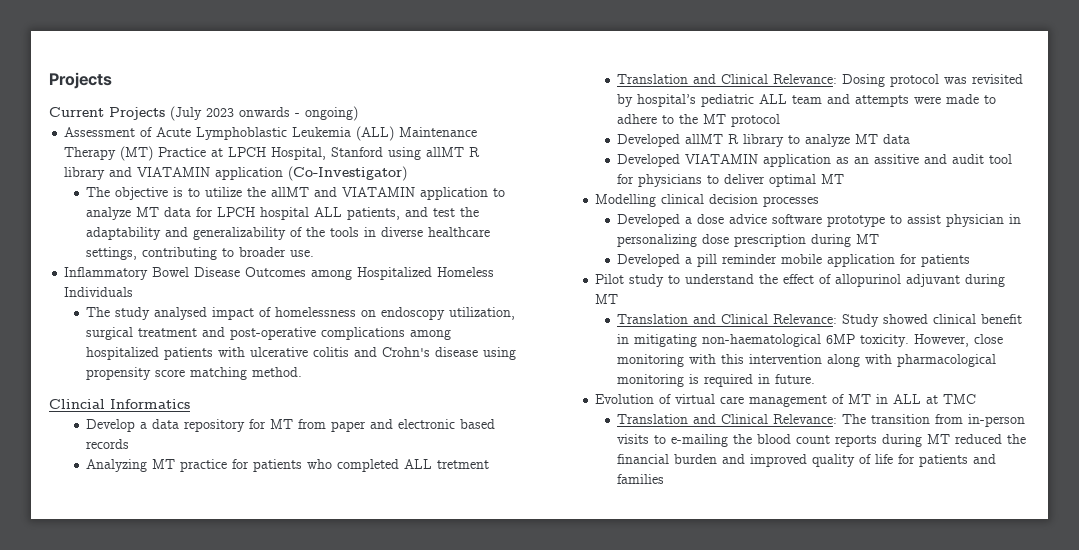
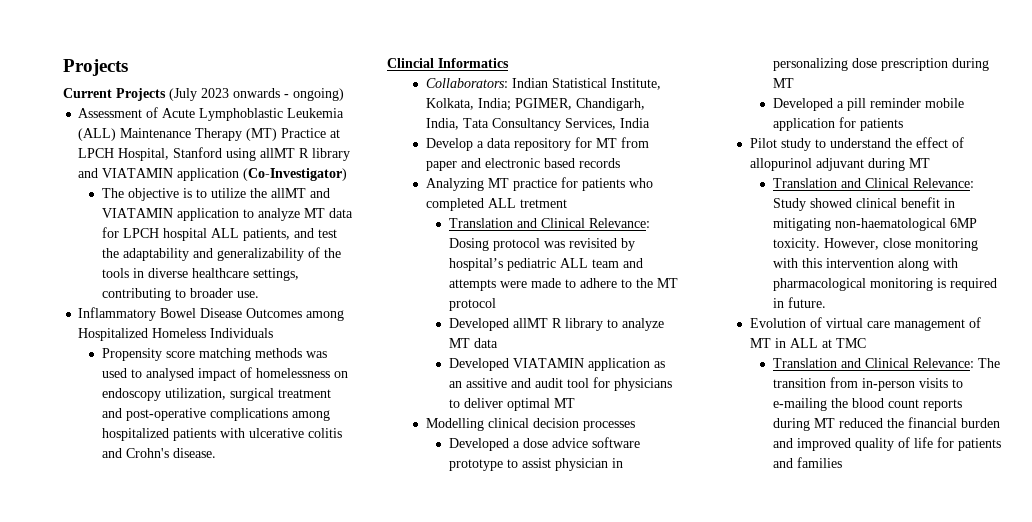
- The study analysed impact of homelessness on endoscopy utilization, surgical treatment and post-operative complications among hospitalized patients with ulcerative colitis and Crohn's disease using propensity score matching method.
+ Propensity score matching methods was used to analysed impact of homelessness on endoscopy utilization, surgical treatment and post-operative complications among hospitalized patients with ulcerative colitis and Crohn's disease.
  Clincial Informatics
+ Collaborators: Indian Statistical Institute, Kolkata, India; PGIMER, Chandigarh, India, Tata Consultancy Services, India

